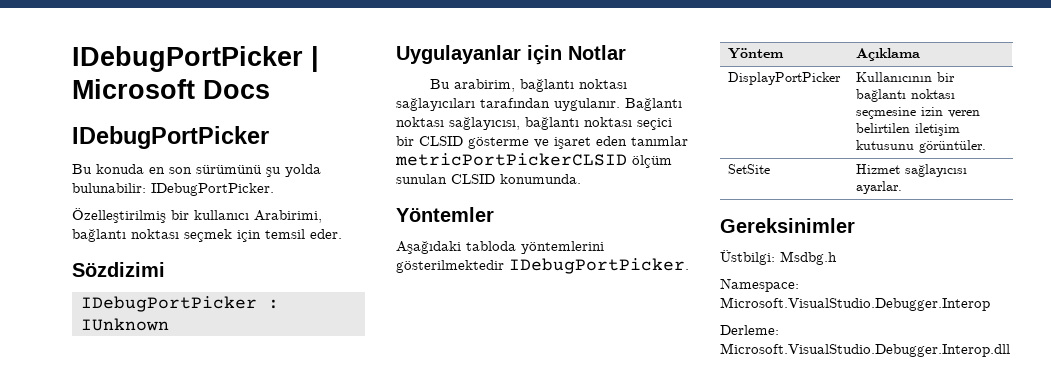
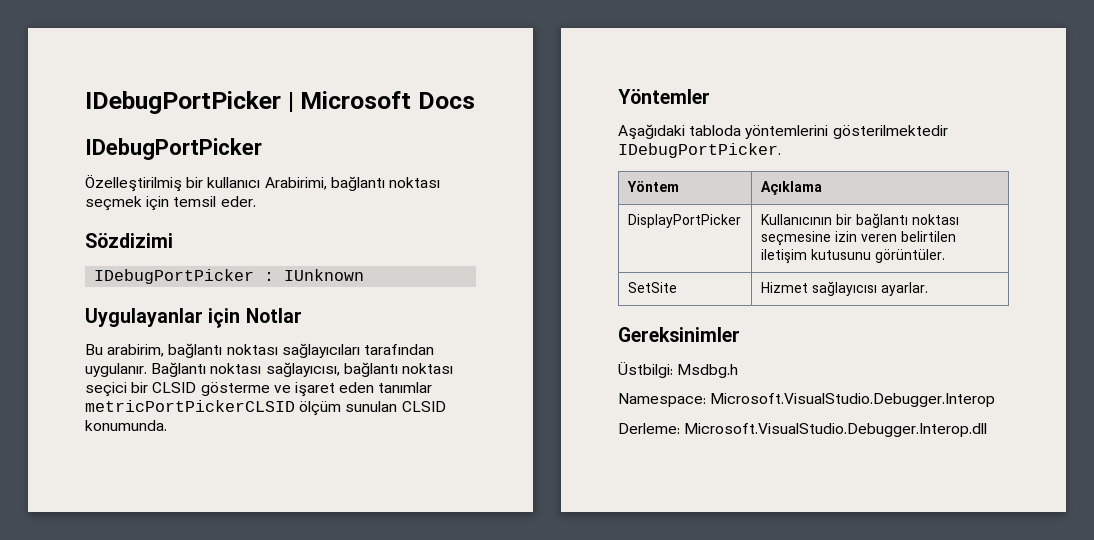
- Bu konuda en son sürümünü şu yolda bulunabilir: IDebugPortPicker.

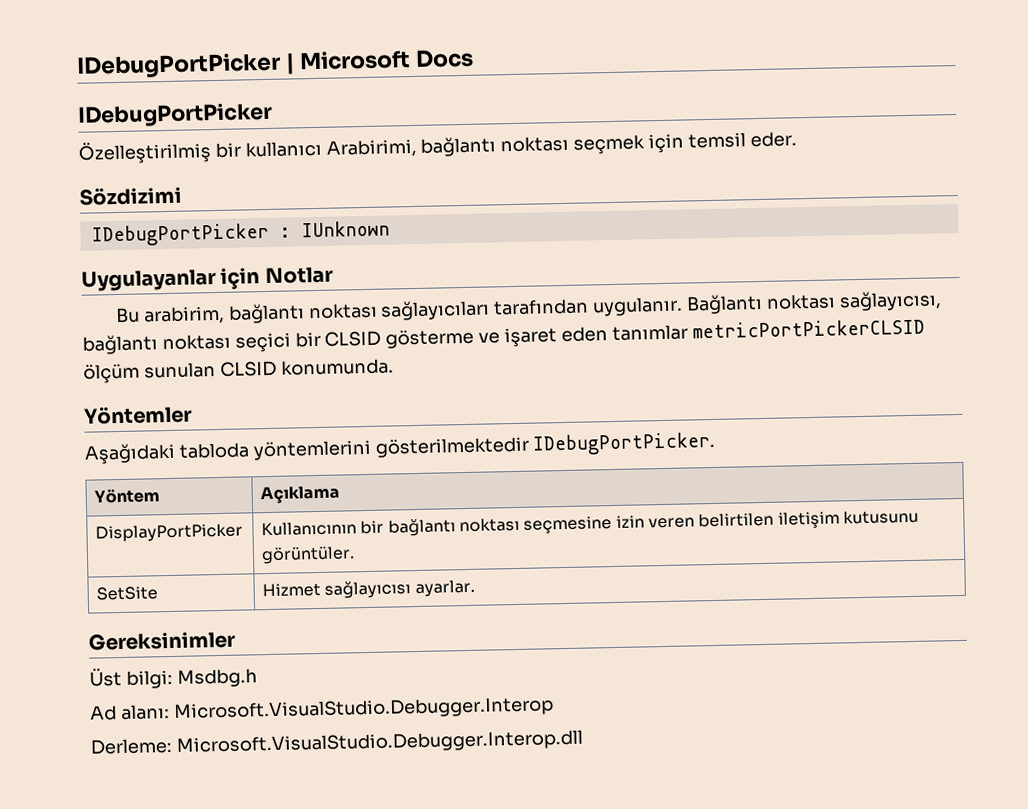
- Üstbilgi: Msdbg.h
+ Üst bilgi: Msdbg.h
- Namespace: Microsoft.VisualStudio.Debugger.Interop
+ Ad alanı: Microsoft.VisualStudio.Debugger.Interop

